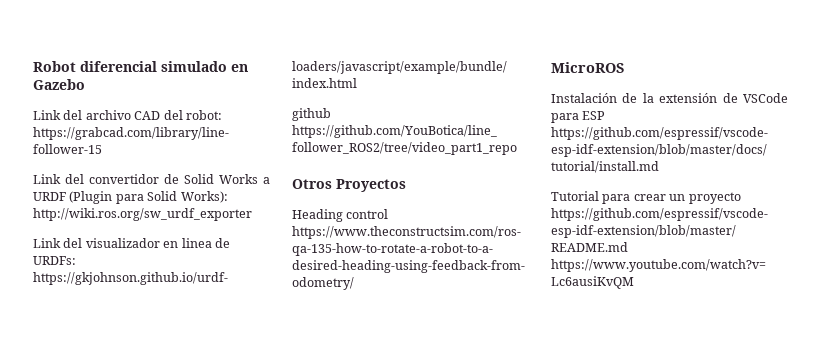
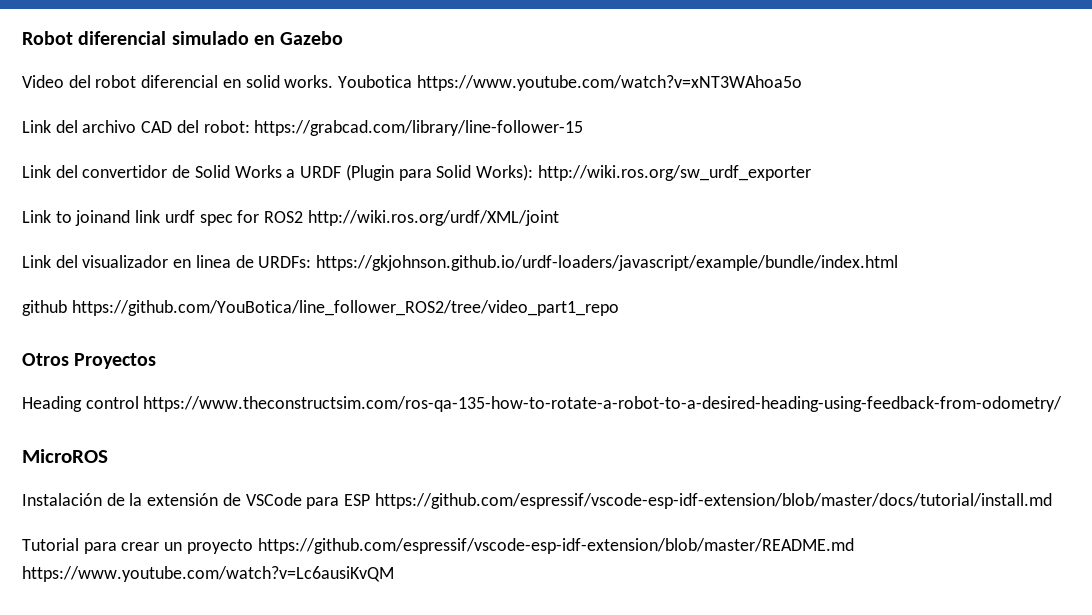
+ Video del robot diferencial en solid works. Youbotica https://www.youtube.com/watch?v=xNT3WAhoa5o
+ Link to joinand link urdf spec for ROS2 http://wiki.ros.org/urdf/XML/joint

